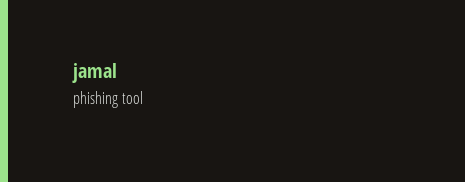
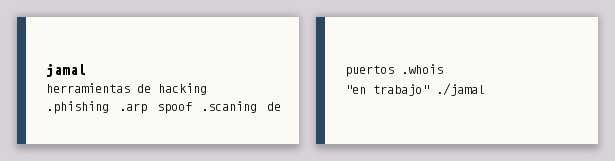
- phishing tool
+ herramientas de hacking
+ .phishing .arp spoof .scaning de puertos .whois
+ "en trabajo" ./jamal

